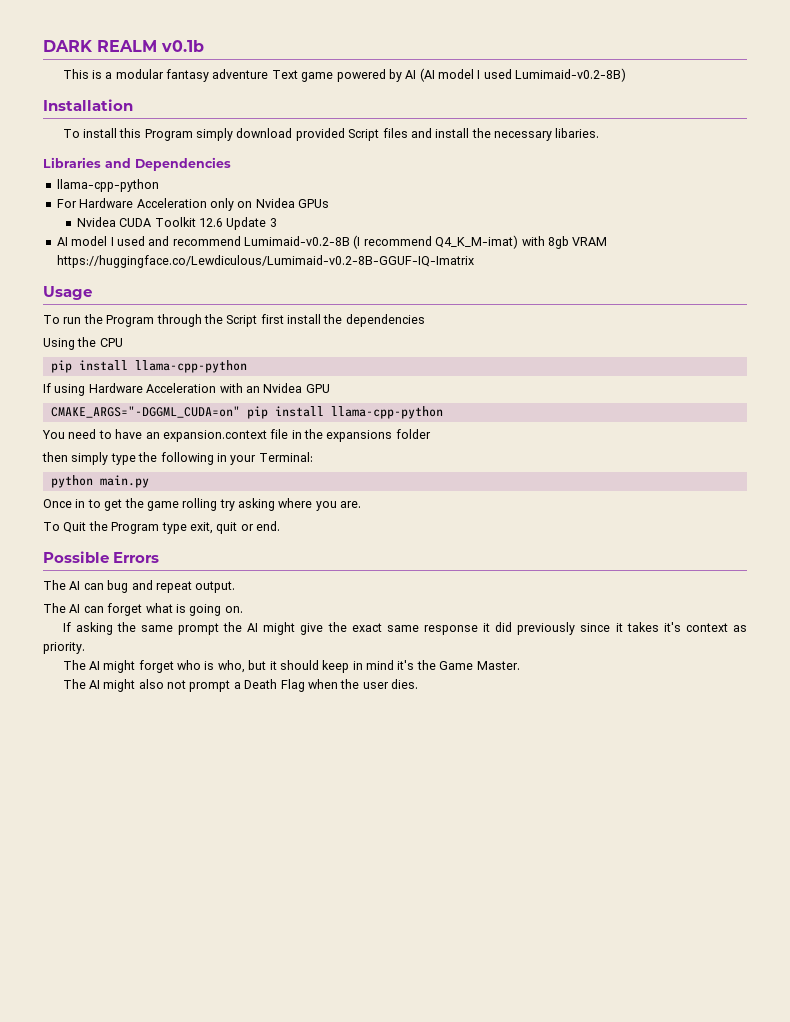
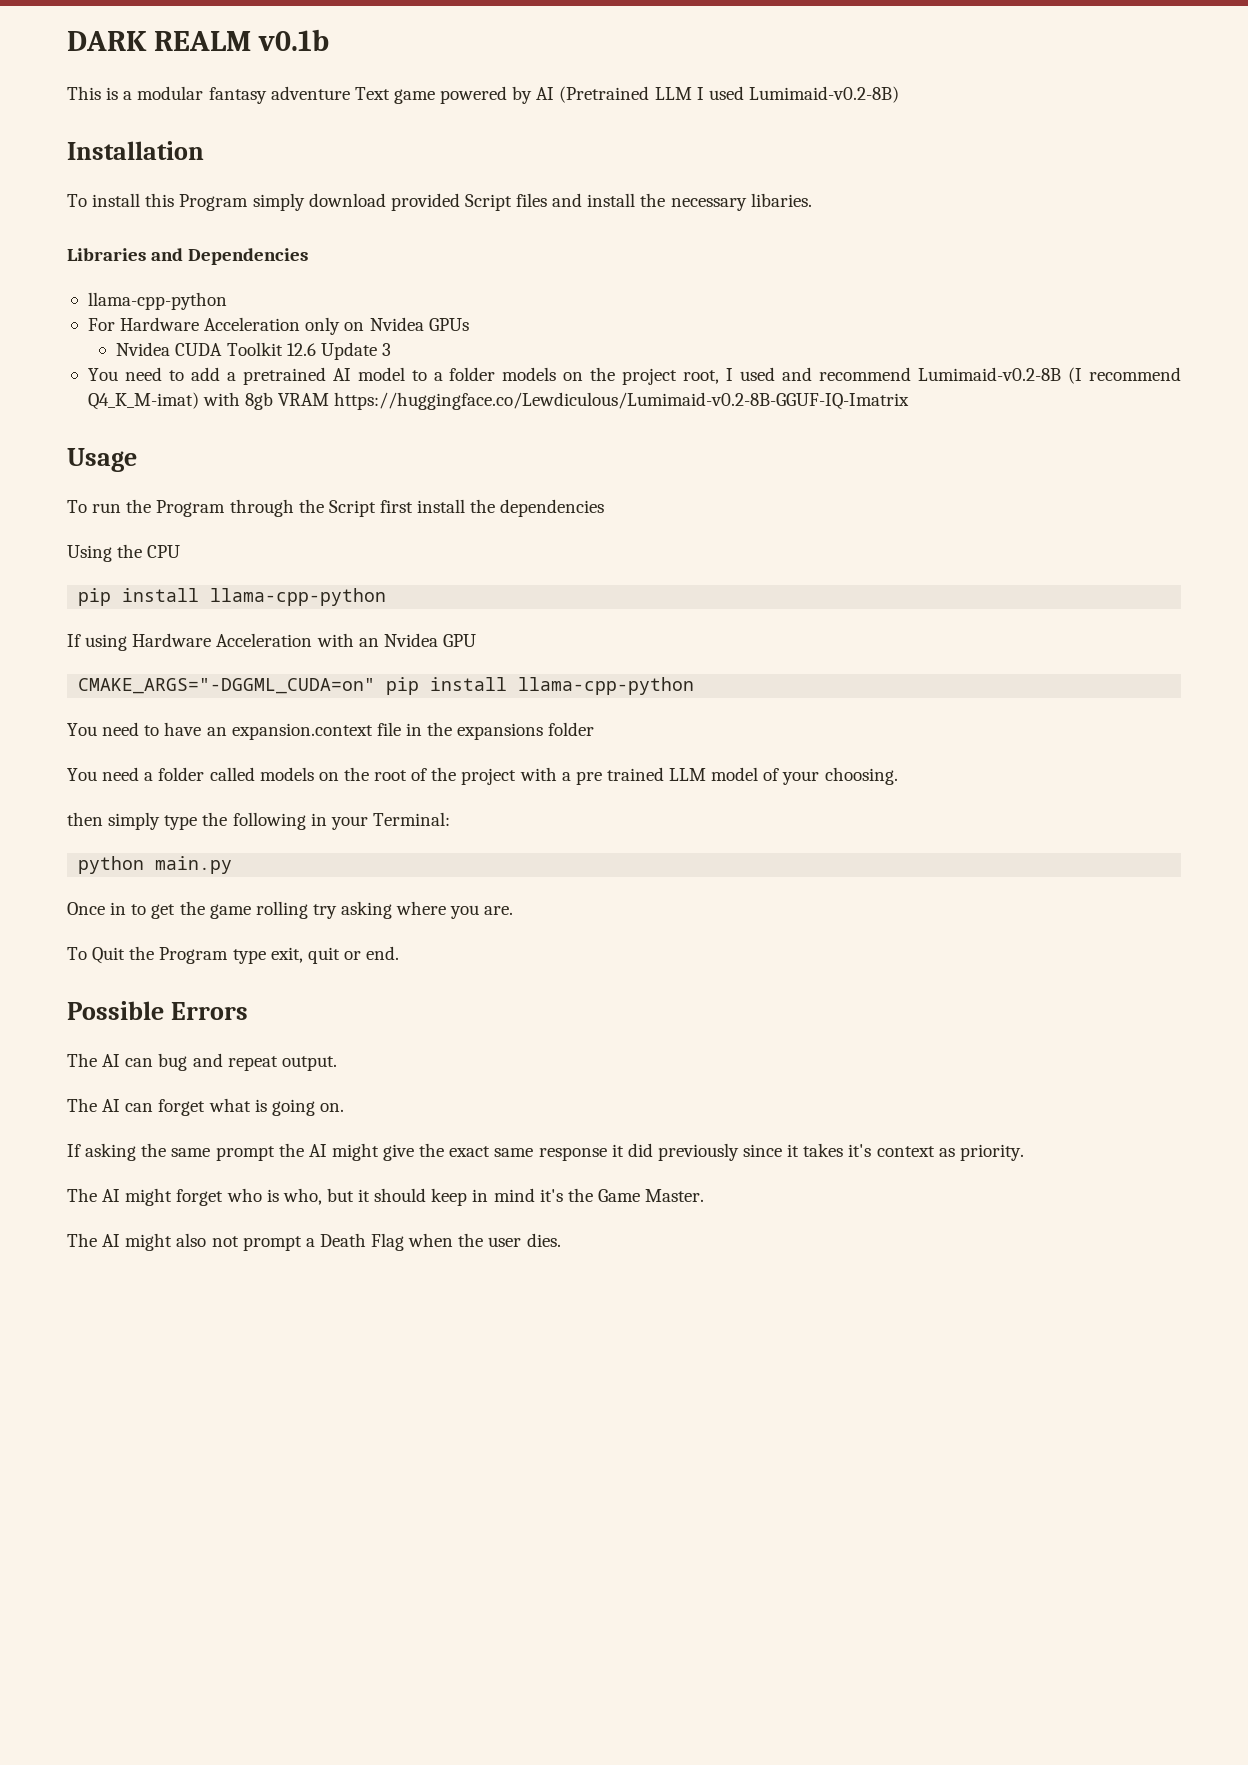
- This is a modular fantasy adventure Text game powered by AI (AI model I used Lumimaid-v0.2-8B)
+ This is a modular fantasy adventure Text game powered by AI (Pretrained LLM I used Lumimaid-v0.2-8B)
- AI model I used and recommend Lumimaid-v0.2-8B (I recommend Q4_K_M-imat) with 8gb VRAM https://huggingface.co/Lewdiculous/Lumimaid-v0.2-8B-GGUF-IQ-Imatrix
+ You need to add a pretrained AI model to a folder models on the project root, I used and recommend Lumimaid-v0.2-8B (I recommend Q4_K_M-imat) with 8gb VRAM https://huggingface.co/Lewdiculous/Lumimaid-v0.2-8B-GGUF-IQ-Imatrix
+ You need a folder called models on the root of the project with a pre trained LLM model of your choosing.

